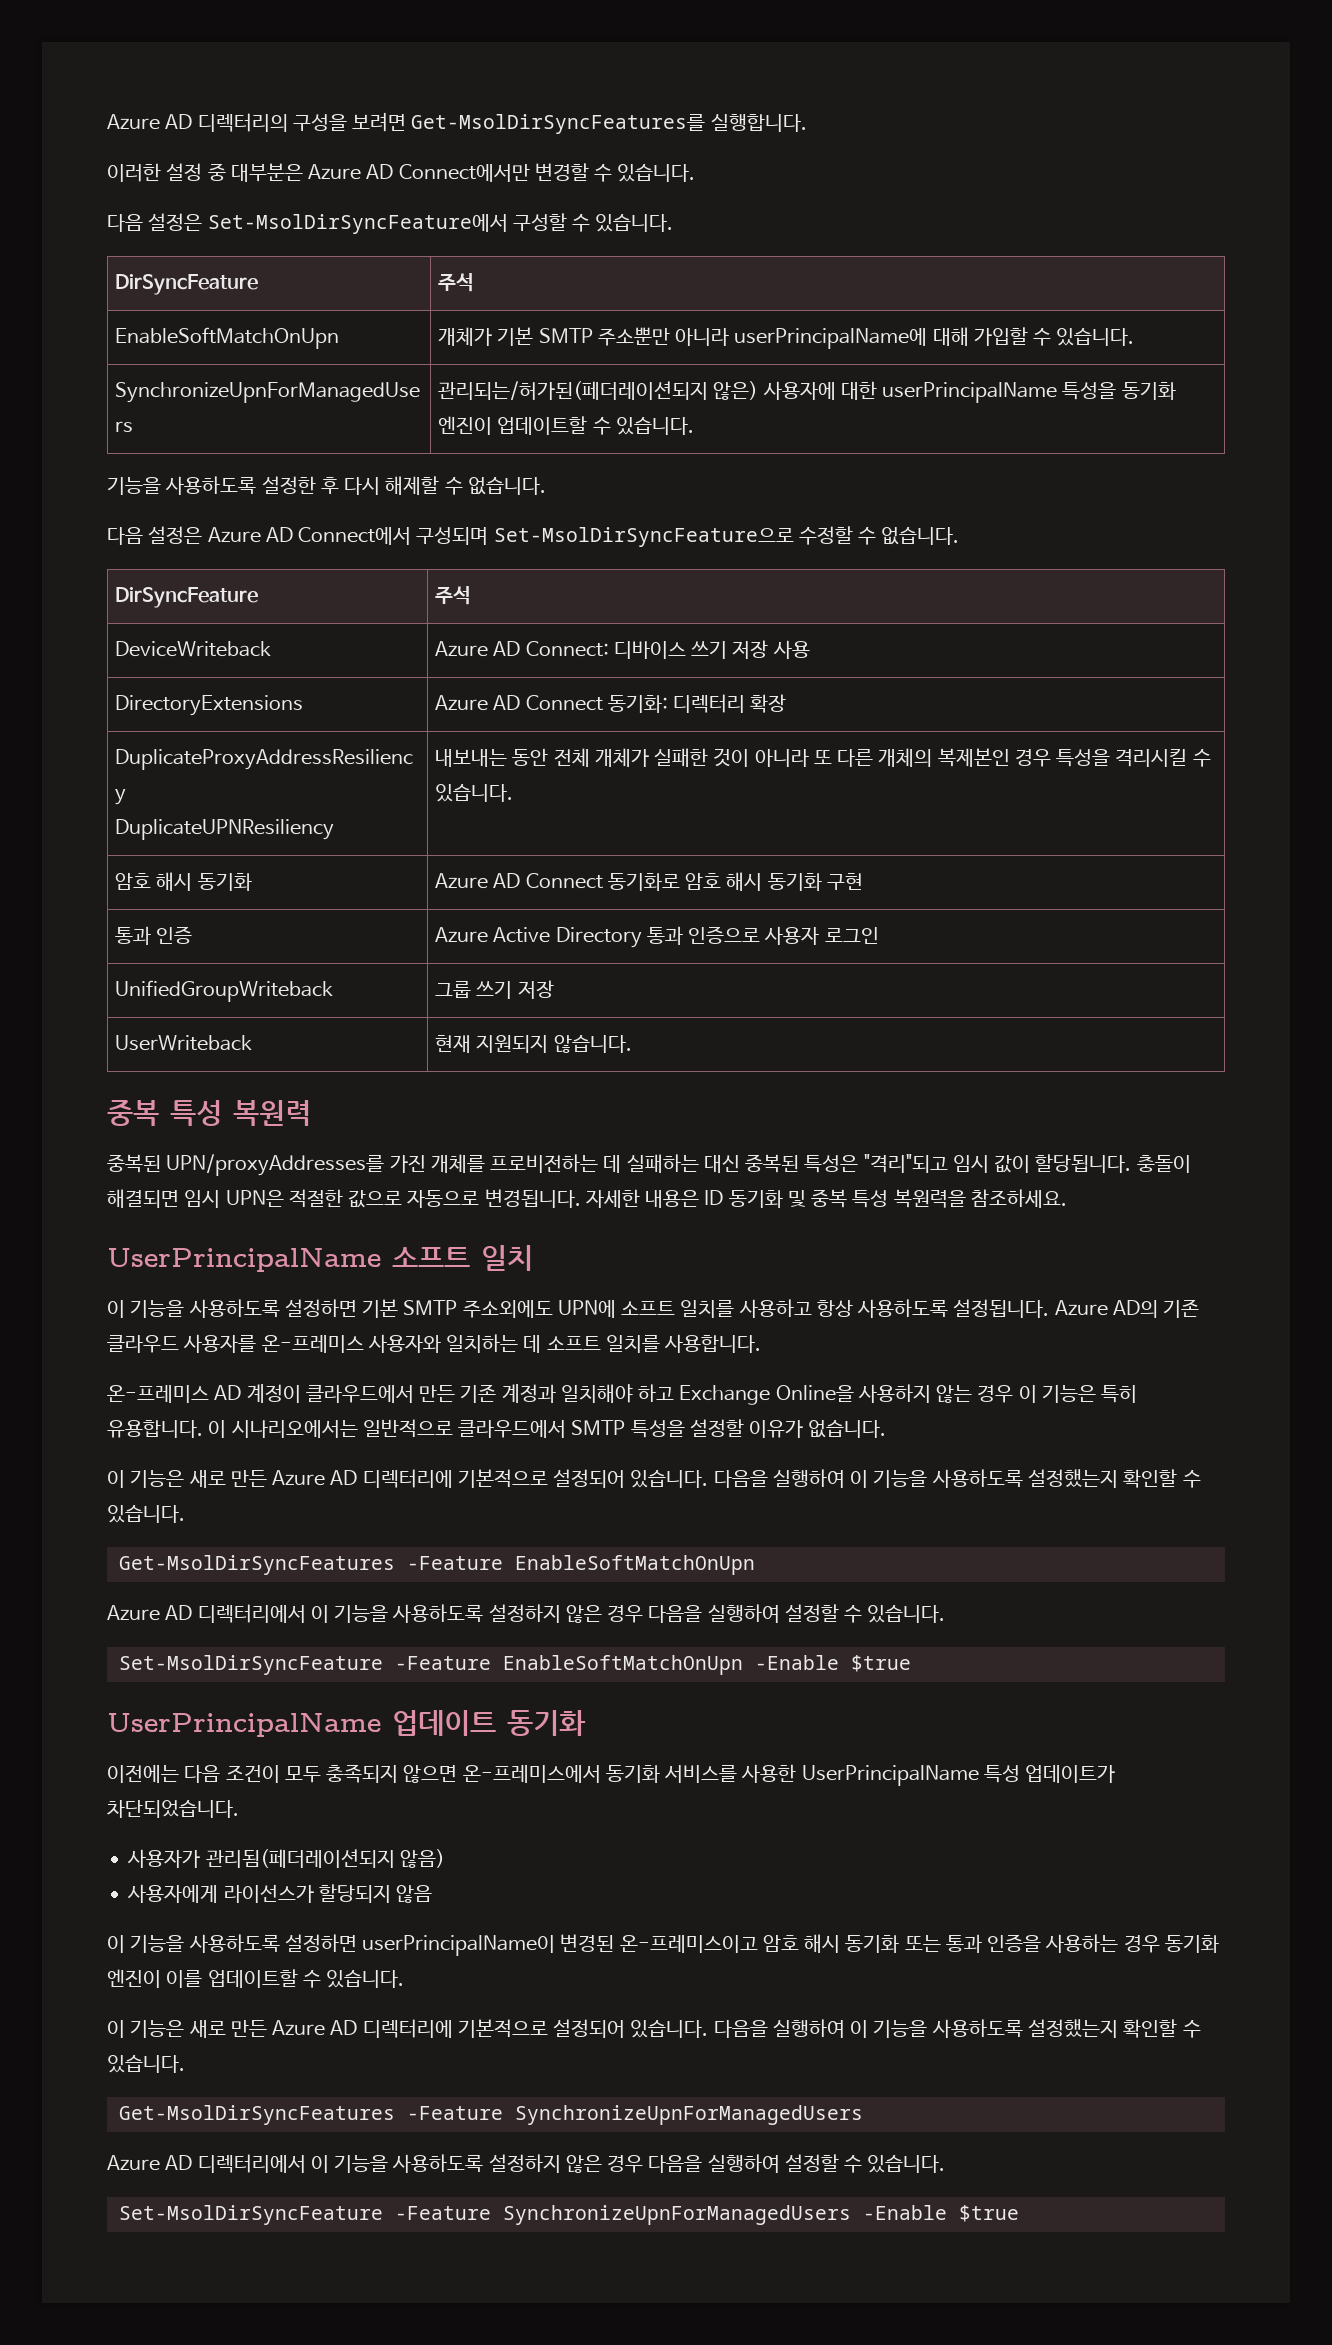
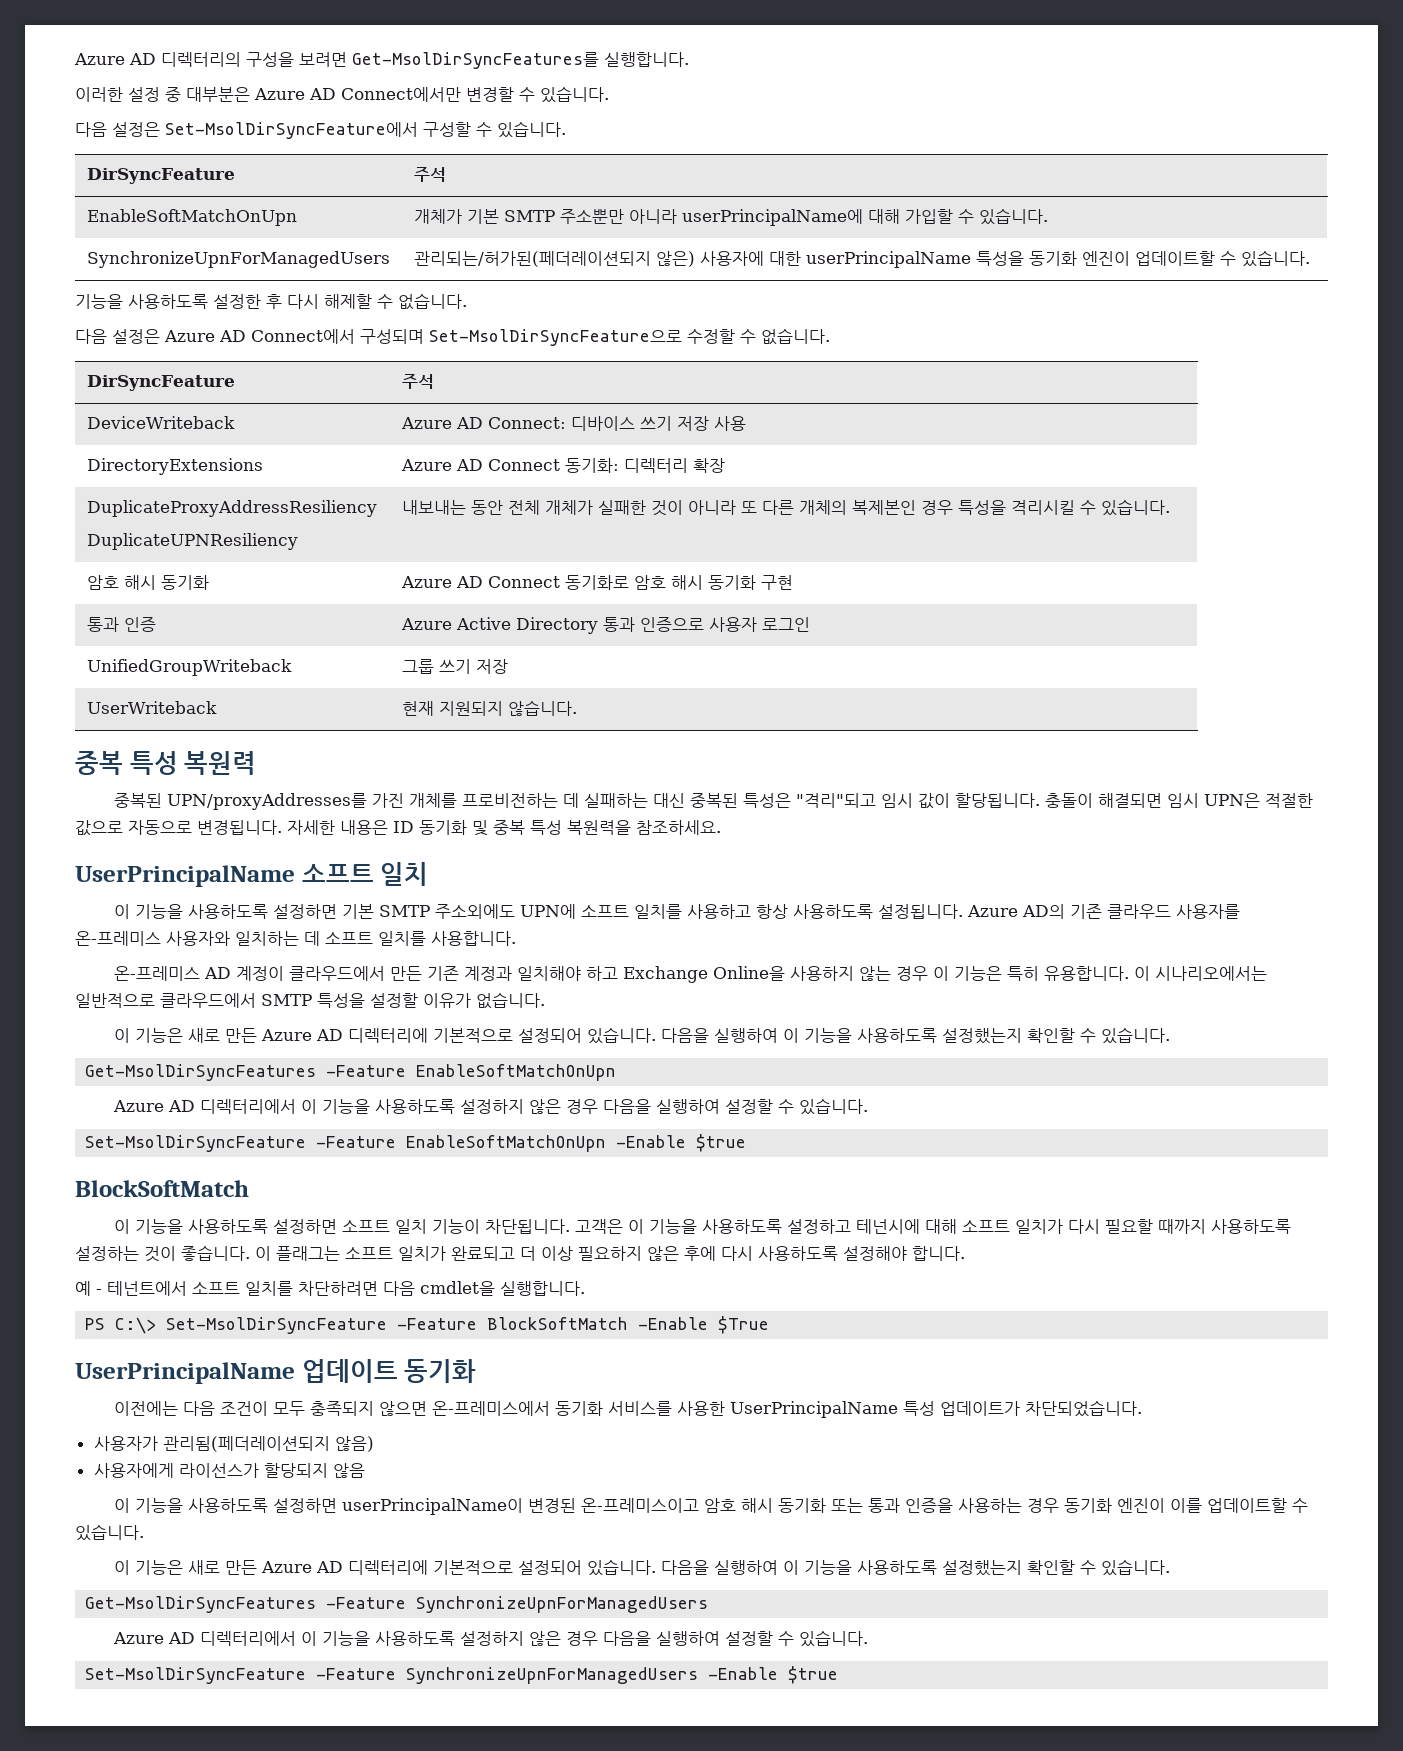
  Set-MsolDirSyncFeature -Feature EnableSoftMatchOnUpn -Enable $true
+ BlockSoftMatch
+ 이 기능을 사용하도록 설정하면 소프트 일치 기능이 차단됩니다. 고객은 이 기능을 사용하도록 설정하고 테넌시에 대해 소프트 일치가 다시 필요할 때까지 사용하도록 설정하는 것이 좋습니다. 이 플래그는 소프트 일치가 완료되고 더 이상 필요하지 않은 후에 다시 사용하도록 설정해야 합니다.
+ 예 - 테넌트에서 소프트 일치를 차단하려면 다음 cmdlet을 실행합니다.
+ PS C:\> Set-MsolDirSyncFeature -Feature BlockSoftMatch -Enable $True

